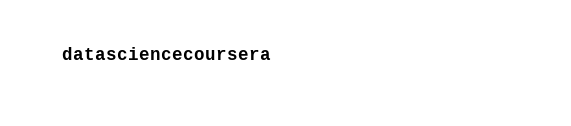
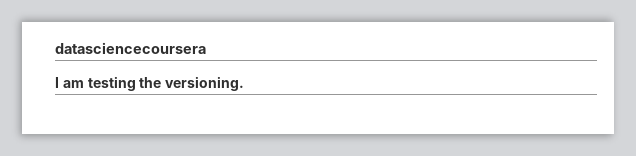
+ I am testing the versioning.

